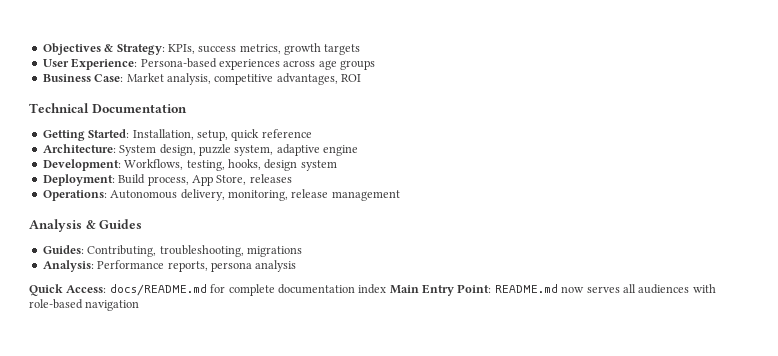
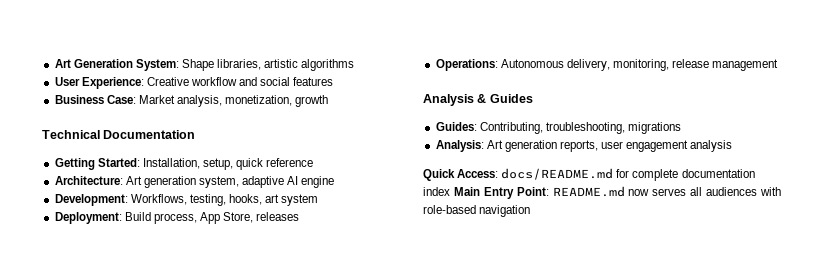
- Objectives & Strategy: KPIs, success metrics, growth targets
- User Experience: Persona-based experiences across age groups
+ Art Generation System: Shape libraries, artistic algorithms
+ User Experience: Creative workflow and social features
- Business Case: Market analysis, competitive advantages, ROI
+ Business Case: Market analysis, monetization, growth
- Architecture: System design, puzzle system, adaptive engine
+ Architecture: Art generation system, adaptive AI engine
- Development: Workflows, testing, hooks, design system
+ Development: Workflows, testing, hooks, art system
- Analysis: Performance reports, persona analysis
+ Analysis: Art generation reports, user engagement analysis

